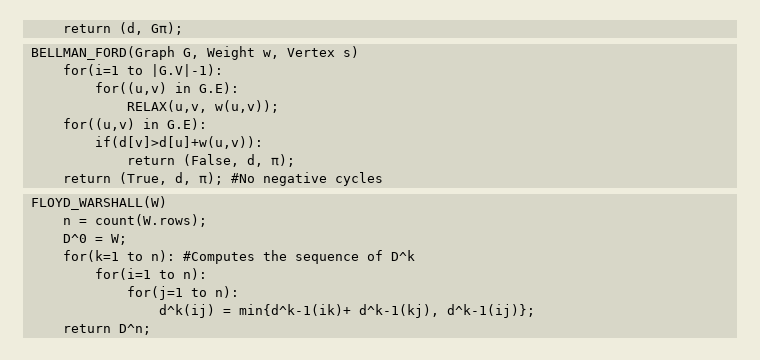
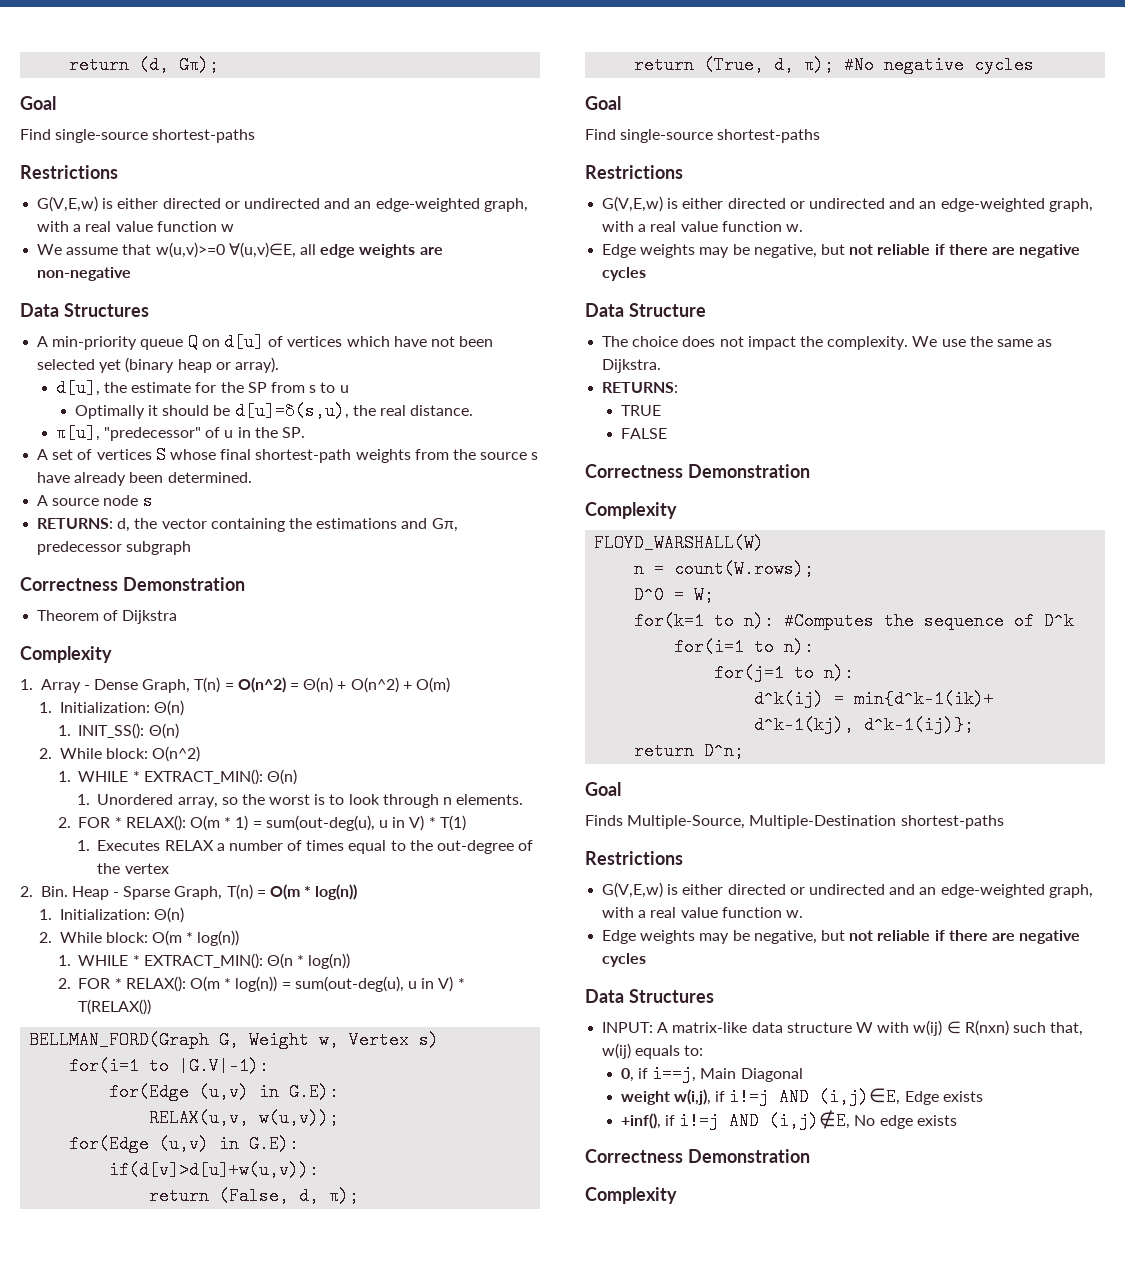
  return (d, Gπ);
+ Goal
+ Find single-source shortest-paths
+ Restrictions
+ G(V,E,w) is either directed or undirected and an edge-weighted graph, with a real value function w
+ We assume that w(u,v)>=0 ∀(u,v)∈E, all edge weights are non-negative
+ Data Structures
+ A min-priority queue Q on d[u] of vertices which have not been selected yet (binary heap or array).
+ d[u], the estimate for the SP from s to u
+ Optimally it should be d[u]=δ(s,u), the real distance.
+ π[u], "predecessor" of u in the SP.
+ A set of vertices S whose final shortest-path weights from the source s have already been determined.
+ A source node s
+ RETURNS: d, the vector containing the estimations and Gπ, predecessor subgraph
+ Correctness Demonstration
+ Theorem of Dijkstra
+ Complexity
+ 1. Array - Dense Graph, T(n) = O(n^2) = Θ(n) + O(n^2) + O(m)
+ 1. Initialization: Θ(n)
+ 1. INIT_SS(): Θ(n)
+ 2. While block: O(n^2)
+ 1. WHILE * EXTRACT_MIN(): Θ(n)
+ 1. Unordered array, so the worst is to look through n elements.
+ 2. FOR * RELAX(): O(m * 1) = sum(out-deg(u), u in V) * T(1)
+ 1. Executes RELAX a number of times equal to the out-degree of the vertex
+ 2. Bin. Heap - Sparse Graph, T(n) = O(m * log(n))
+ 1. Initialization: Θ(n)
+ 2. While block: O(m * log(n))
+ 1. WHILE * EXTRACT_MIN(): Θ(n * log(n))
+ 2. FOR * RELAX(): O(m * log(n)) = sum(out-deg(u), u in V) * T(RELAX())
  for(i=1 to |G.V|-1):
- for((u,v) in G.E):
+ for(Edge (u,v) in G.E):
  RELAX(u,v, w(u,v));
- for((u,v) in G.E):
+ for(Edge (u,v) in G.E):
  return (True, d, π); #No negative cycles
+ Goal
+ Find single-source shortest-paths
+ Restrictions
+ G(V,E,w) is either directed or undirected and an edge-weighted graph, with a real value function w.
+ Edge weights may be negative, but not reliable if there are negative cycles
+ Data Structure
+ The choice does not impact the complexity. We use the same as Dijkstra.
+ RETURNS:
+ TRUE
+ FALSE
+ Correctness Demonstration
+ Complexity
  return D^n;
+ Goal
+ Finds Multiple-Source, Multiple-Destination shortest-paths
+ Restrictions
+ G(V,E,w) is either directed or undirected and an edge-weighted graph, with a real value function w.
+ Edge weights may be negative, but not reliable if there are negative cycles
+ Data Structures
+ INPUT: A matrix-like data structure W with w(ij) ∈ R(nxn) such that, w(ij) equals to:
+ 0, if i==j, Main Diagonal
+ weight w(i,j), if i!=j AND (i,j)∈E, Edge exists
+ +inf(), if i!=j AND (i,j)∉E, No edge exists
+ Correctness Demonstration
+ Complexity

